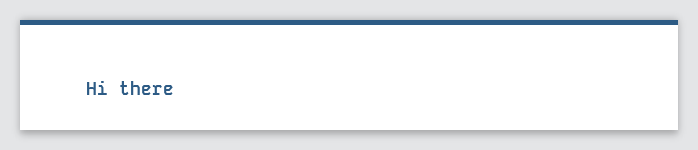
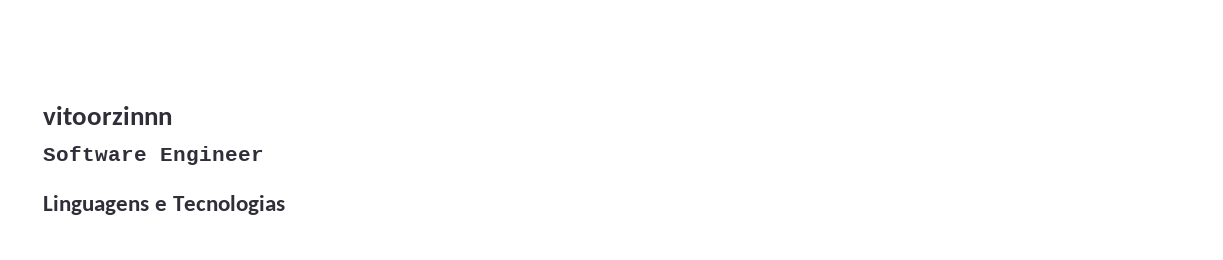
- Hi there
+ vitoorzinnn
+ Software Engineer
+ Linguagens e Tecnologias

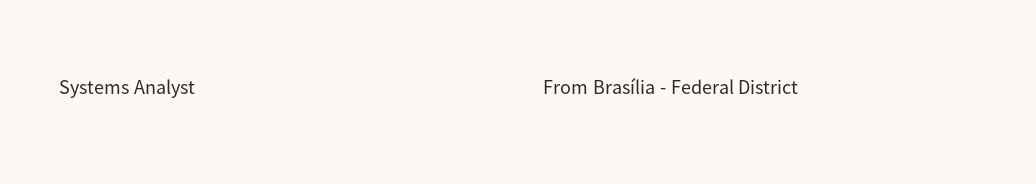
- vitoorzinnn
- Software Engineer
- Linguagens e Tecnologias
+ Systems Analyst
+ From Brasília - Federal District

